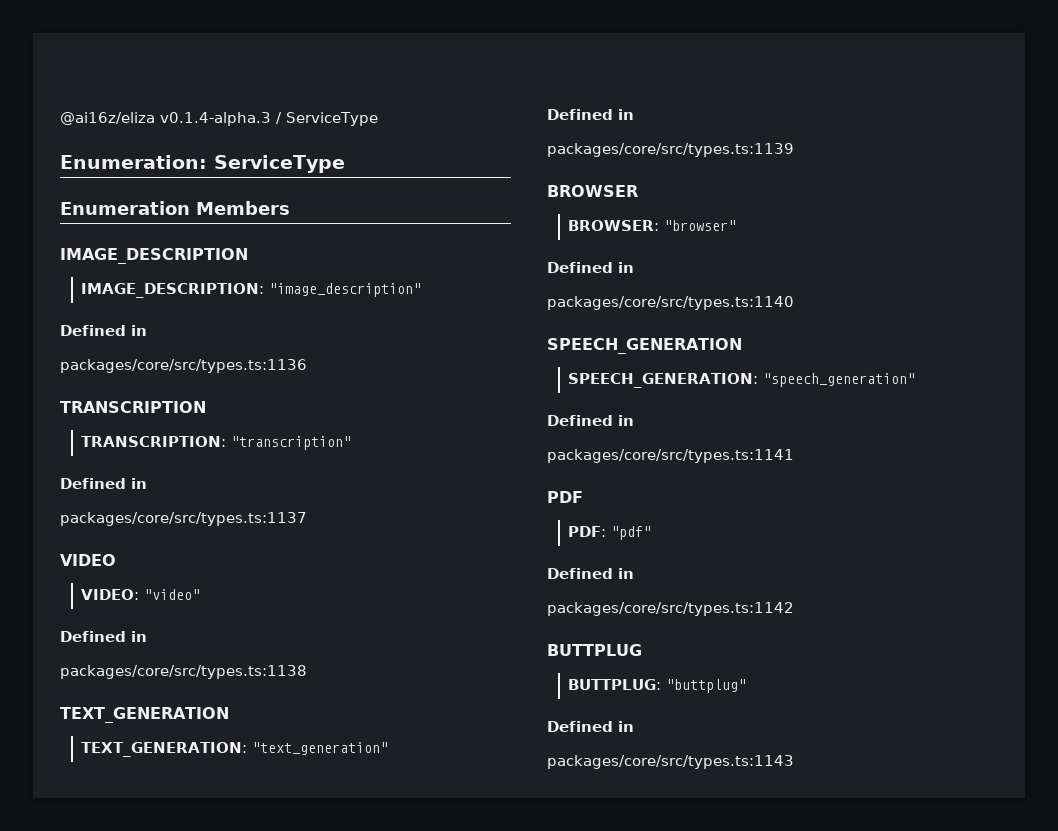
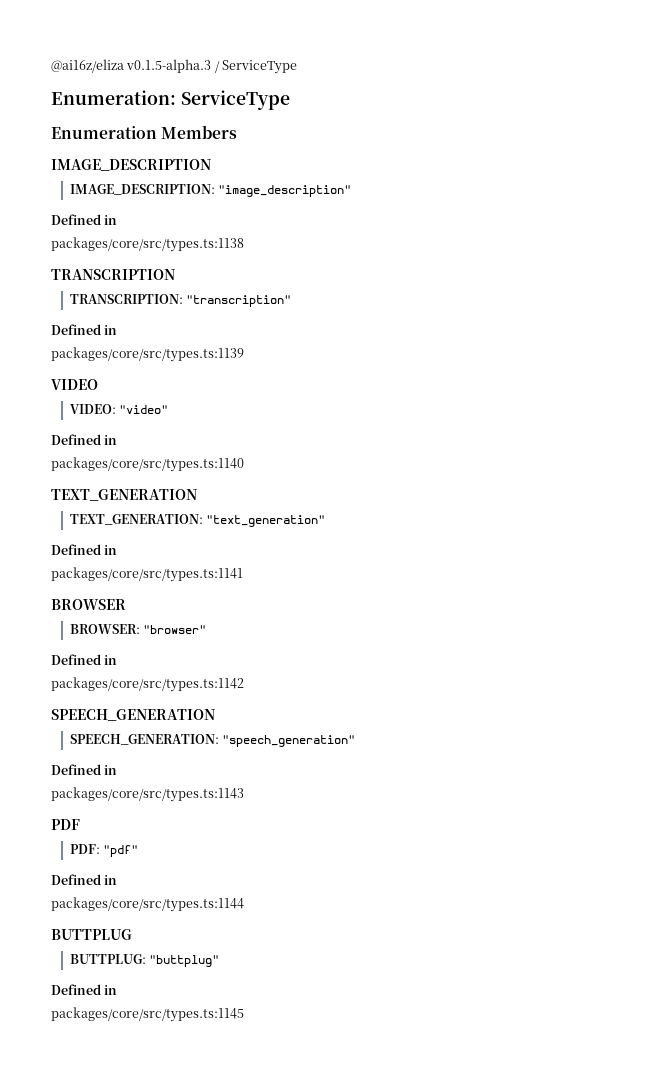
- @ai16z/eliza v0.1.4-alpha.3 / ServiceType
+ @ai16z/eliza v0.1.5-alpha.3 / ServiceType
- packages/core/src/types.ts:1136
+ packages/core/src/types.ts:1138
- packages/core/src/types.ts:1137
+ packages/core/src/types.ts:1139
- packages/core/src/types.ts:1138
+ packages/core/src/types.ts:1140
- packages/core/src/types.ts:1139
+ packages/core/src/types.ts:1141
- packages/core/src/types.ts:1140
+ packages/core/src/types.ts:1142
- packages/core/src/types.ts:1141
+ packages/core/src/types.ts:1143
- packages/core/src/types.ts:1142
+ packages/core/src/types.ts:1144
- packages/core/src/types.ts:1143
+ packages/core/src/types.ts:1145

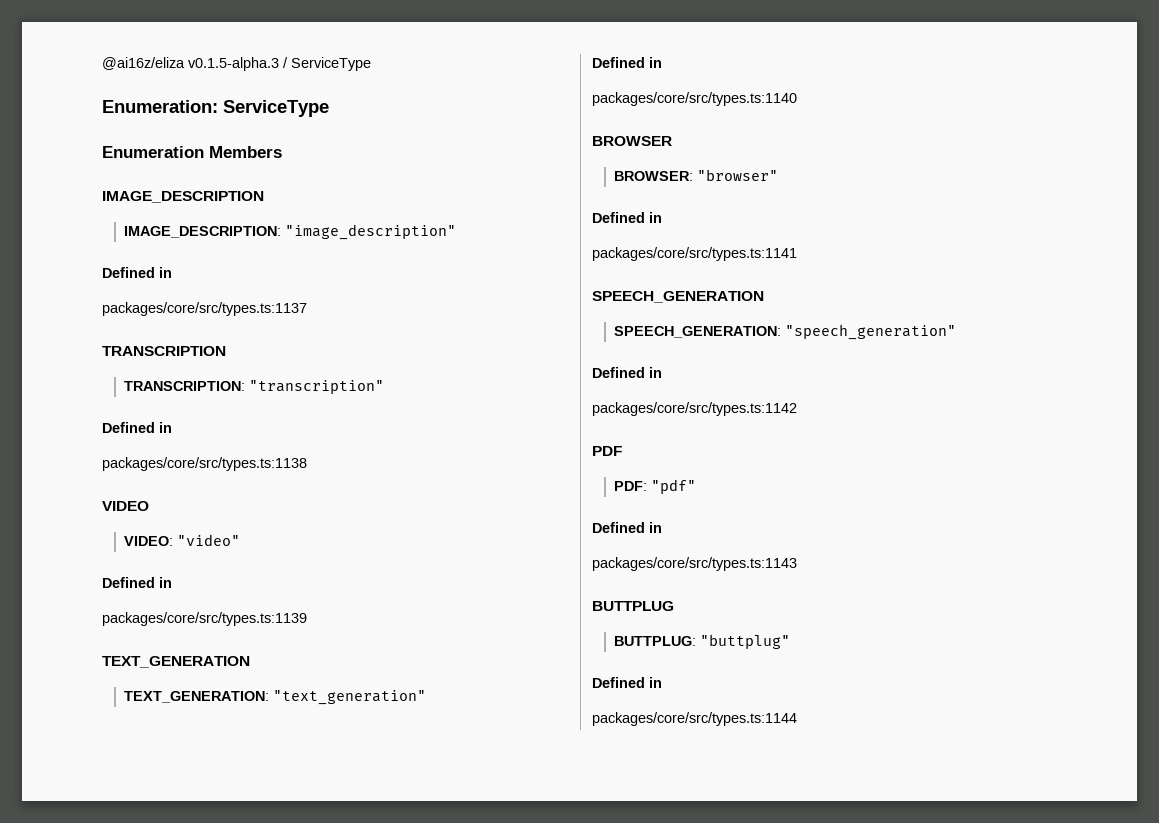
- packages/core/src/types.ts:1138
+ packages/core/src/types.ts:1137
- packages/core/src/types.ts:1139
+ packages/core/src/types.ts:1138
- packages/core/src/types.ts:1140
+ packages/core/src/types.ts:1139
- packages/core/src/types.ts:1141
+ packages/core/src/types.ts:1140
- packages/core/src/types.ts:1142
+ packages/core/src/types.ts:1141
- packages/core/src/types.ts:1143
+ packages/core/src/types.ts:1142
- packages/core/src/types.ts:1144
+ packages/core/src/types.ts:1143
- packages/core/src/types.ts:1145
+ packages/core/src/types.ts:1144

